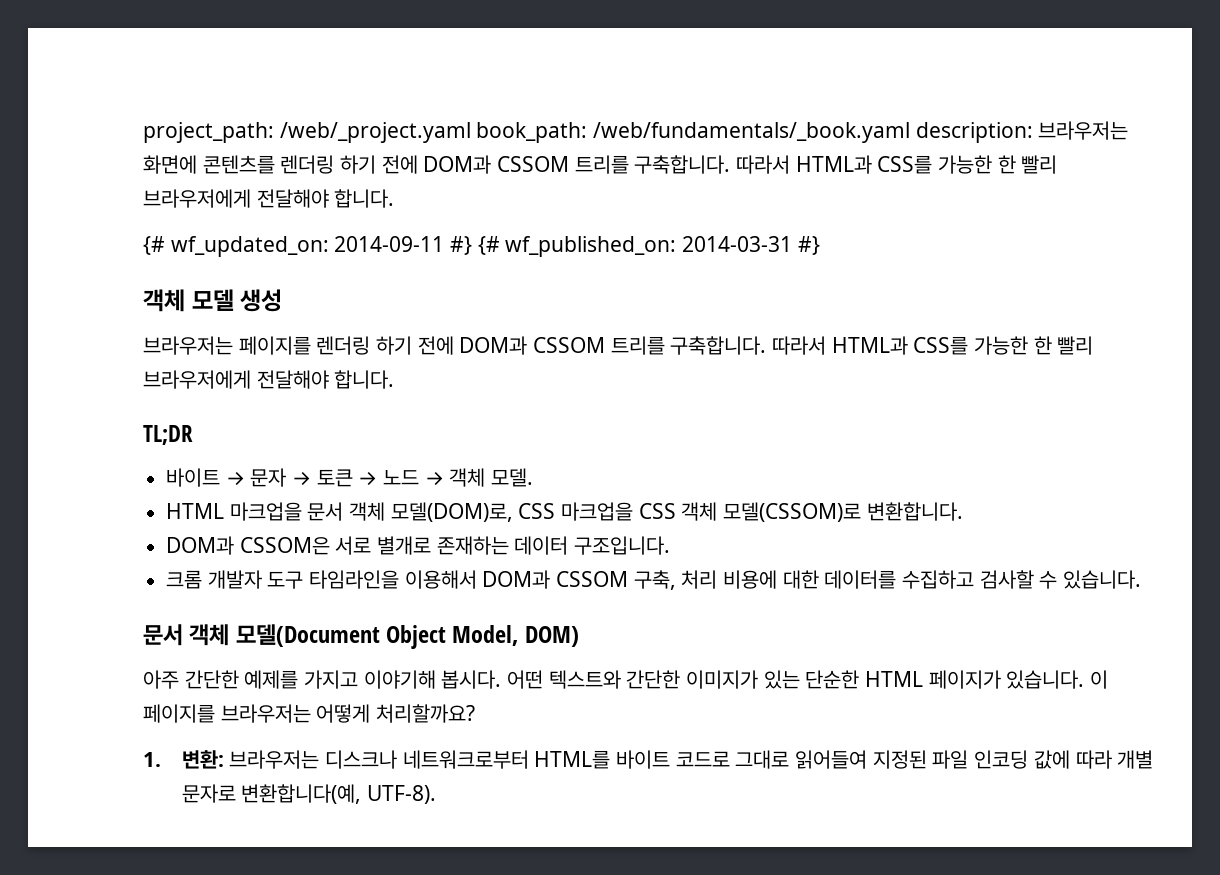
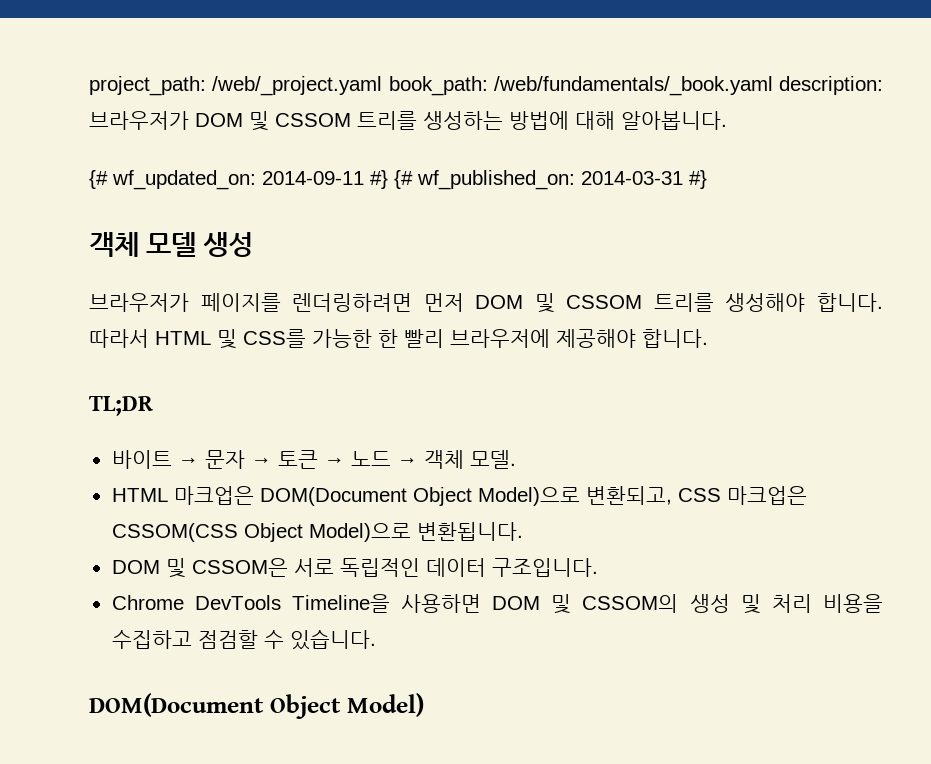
- project_path: /web/_project.yaml book_path: /web/fundamentals/_book.yaml description: 브라우저는 화면에 콘텐츠를 렌더링 하기 전에 DOM과 CSSOM 트리를 구축합니다. 따라서 HTML과 CSS를 가능한 한 빨리 브라우저에게 전달해야 합니다.
+ project_path: /web/_project.yaml book_path: /web/fundamentals/_book.yaml description: 브라우저가 DOM 및 CSSOM 트리를 생성하는 방법에 대해 알아봅니다.
- 브라우저는 페이지를 렌더링 하기 전에 DOM과 CSSOM 트리를 구축합니다. 따라서 HTML과 CSS를 가능한 한 빨리 브라우저에게 전달해야 합니다.
+ 브라우저가 페이지를 렌더링하려면 먼저 DOM 및 CSSOM 트리를 생성해야 합니다. 따라서 HTML 및 CSS를 가능한 한 빨리 브라우저에 제공해야 합니다.
- HTML 마크업을 문서 객체 모델(DOM)로, CSS 마크업을 CSS 객체 모델(CSSOM)로 변환합니다.
- DOM과 CSSOM은 서로 별개로 존재하는 데이터 구조입니다.
- 크롬 개발자 도구 타임라인을 이용해서 DOM과 CSSOM 구축, 처리 비용에 대한 데이터를 수집하고 검사할 수 있습니다.
- 문서 객체 모델(Document Object Model, DOM)
- 아주 간단한 예제를 가지고 이야기해 봅시다. 어떤 텍스트와 간단한 이미지가 있는 단순한 HTML 페이지가 있습니다. 이 페이지를 브라우저는 어떻게 처리할까요?
- 1. 변환: 브라우저는 디스크나 네트워크로부터 HTML를 바이트 코드로 그대로 읽어들여 지정된 파일 인코딩 값에 따라 개별 문자로 변환합니다(예, UTF-8).
+ HTML 마크업은 DOM(Document Object Model)으로 변환되고, CSS 마크업은 CSSOM(CSS Object Model)으로 변환됩니다.
+ DOM 및 CSSOM은 서로 독립적인 데이터 구조입니다.
+ Chrome DevTools Timeline을 사용하면 DOM 및 CSSOM의 생성 및 처리 비용을 수집하고 점검할 수 있습니다.
+ DOM(Document Object Model)

